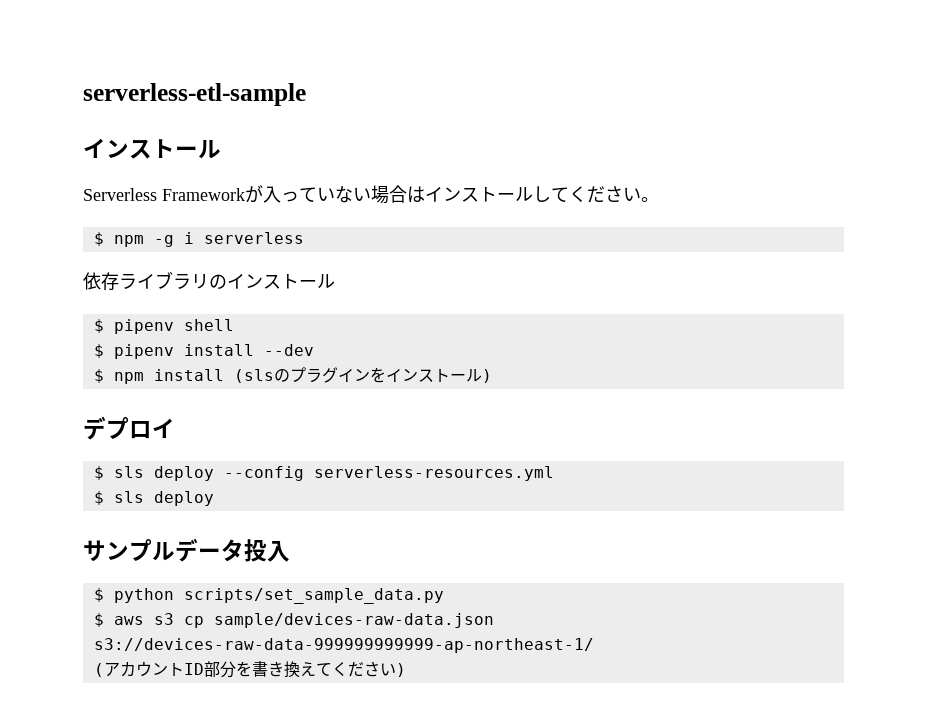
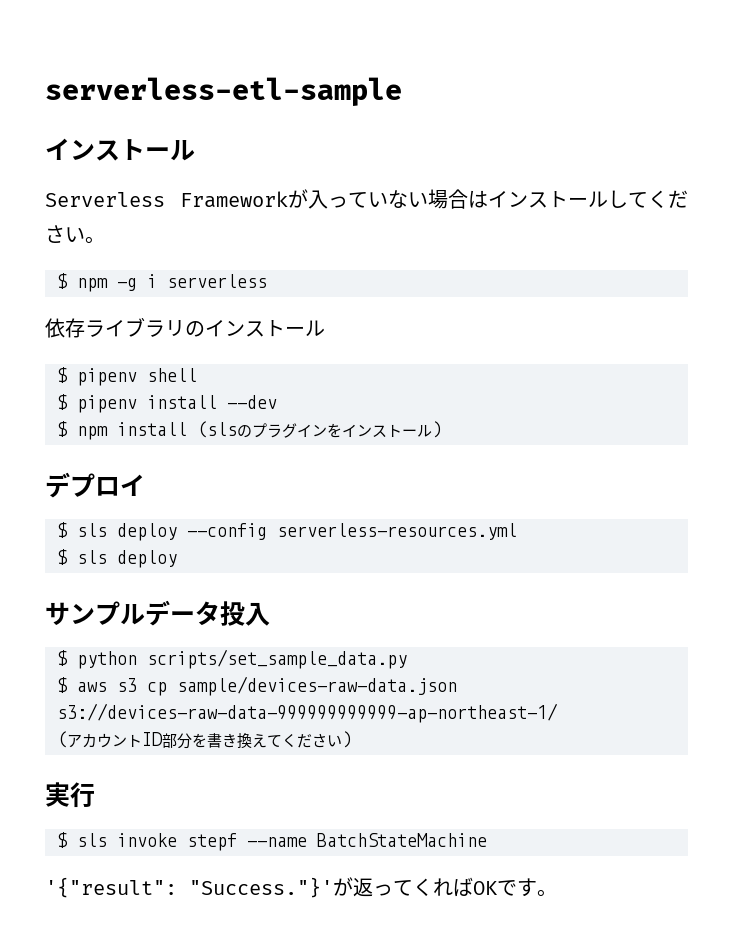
+ 実行
+ $ sls invoke stepf --name BatchStateMachine
+ '{"result": "Success."}'が返ってくればOKです。

